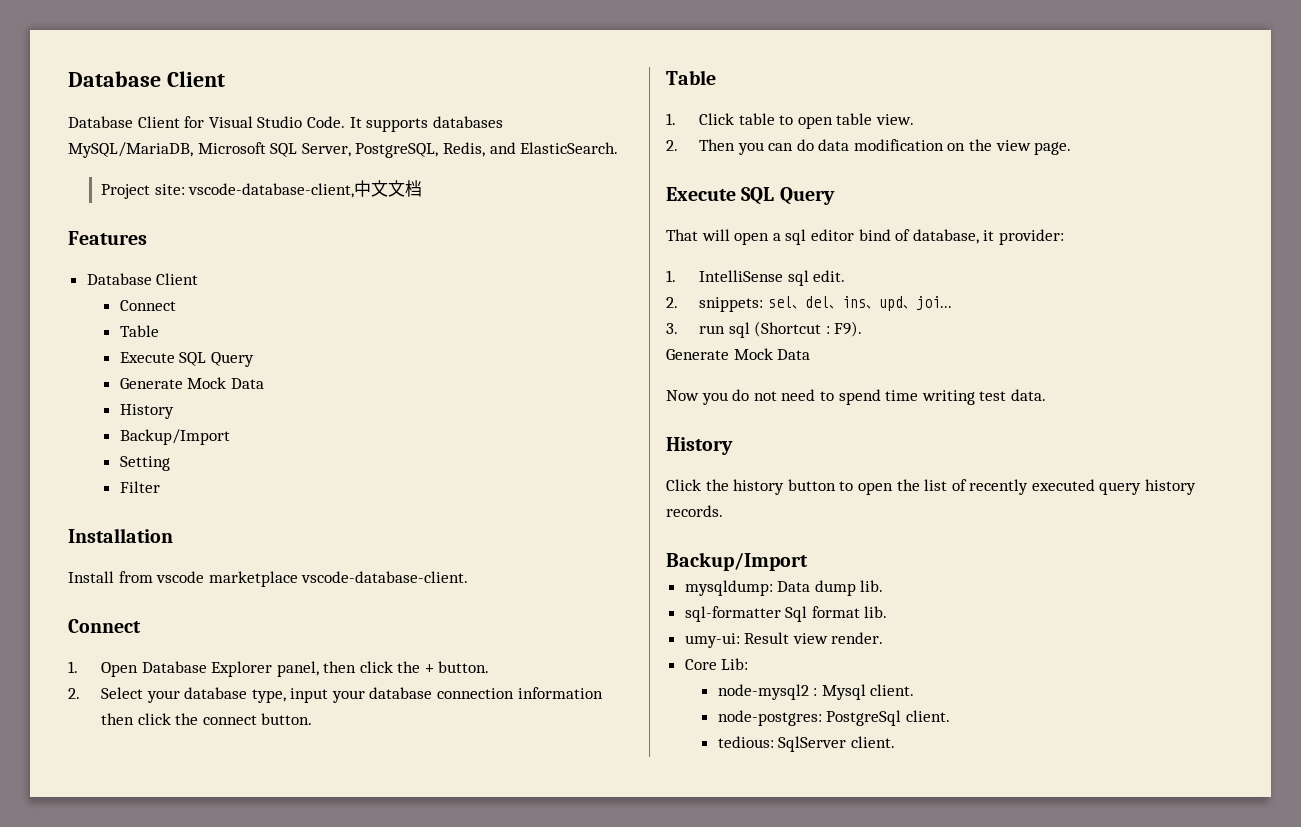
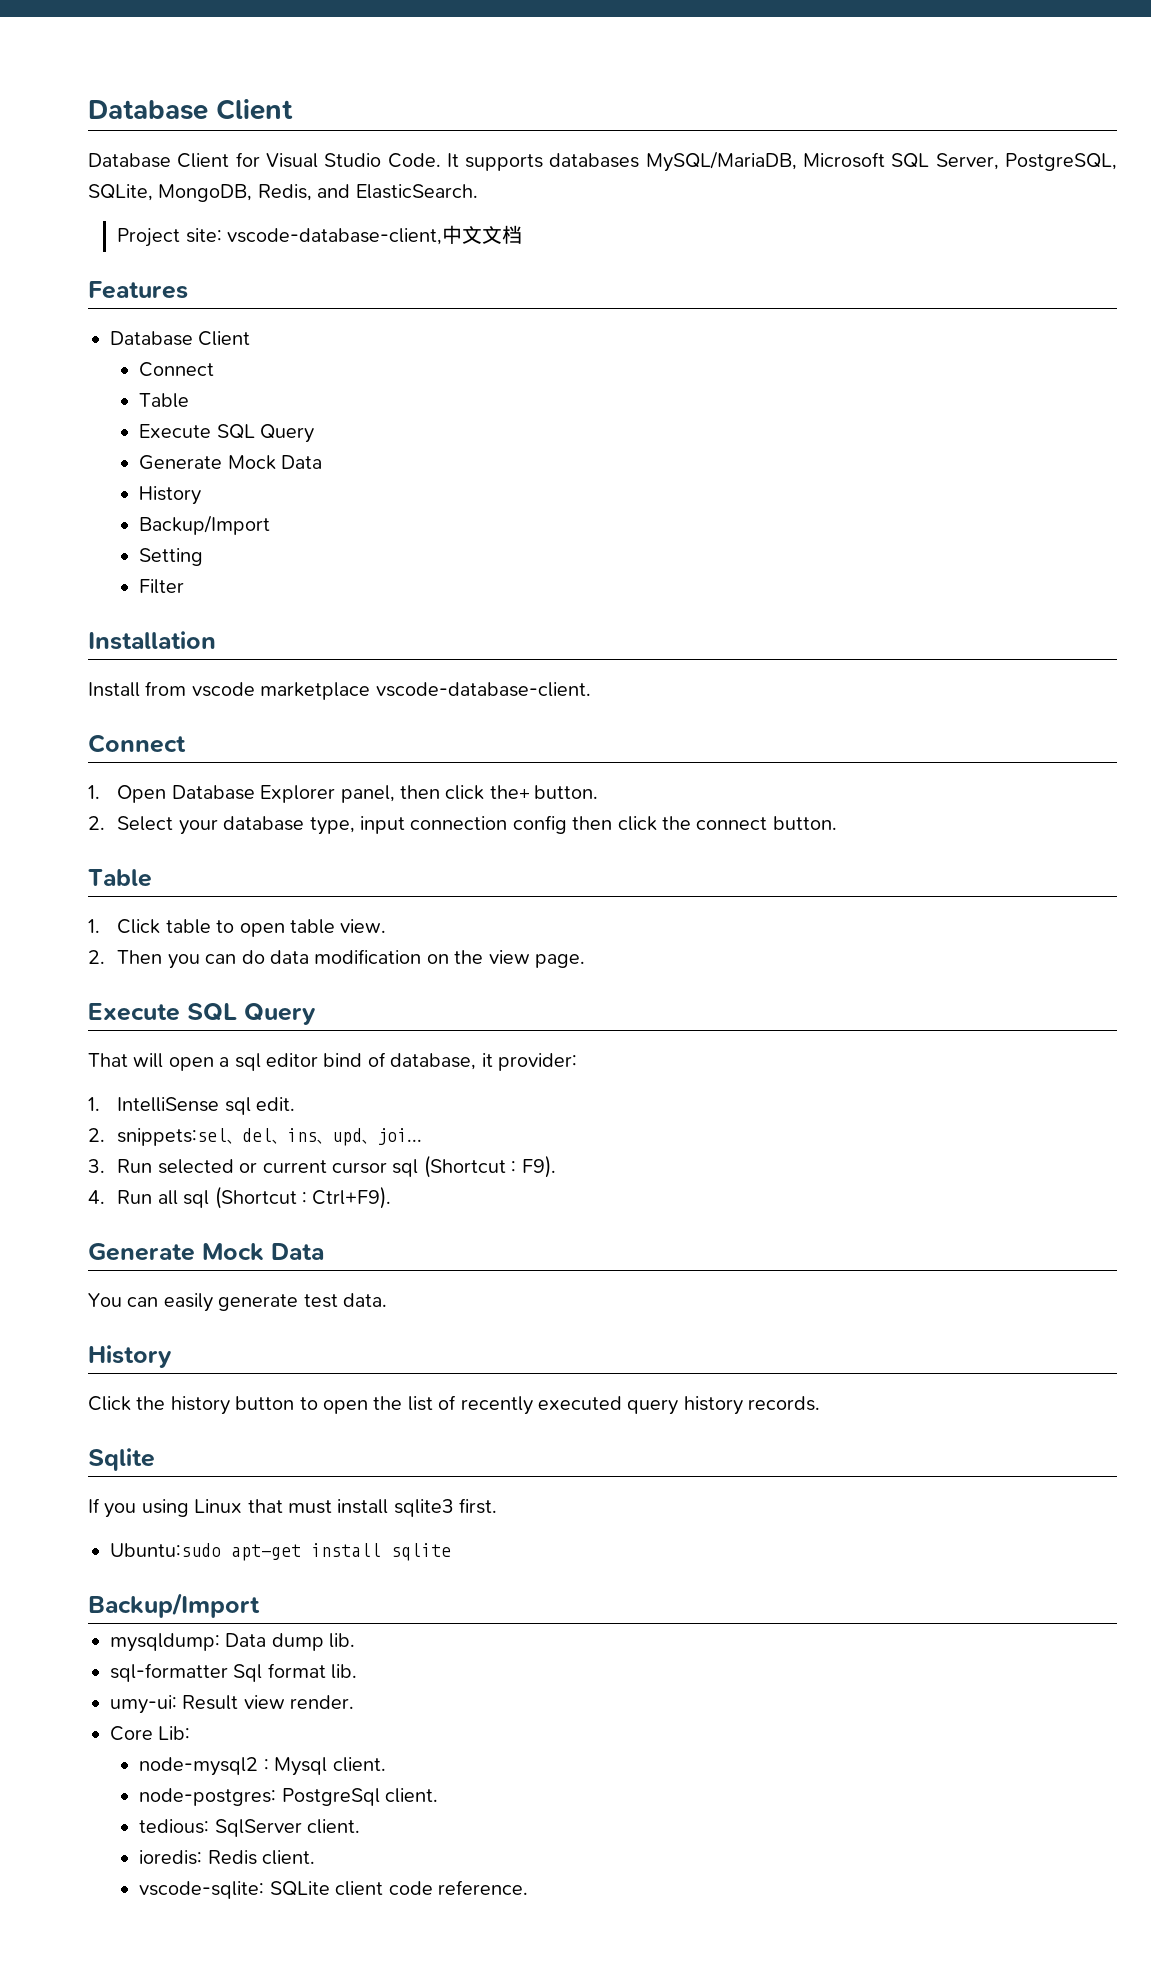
- It supports databases MySQL/MariaDB, Microsoft SQL Server, PostgreSQL, Redis, and ElasticSearch.
+ It supports databases MySQL/MariaDB, Microsoft SQL Server, PostgreSQL, SQLite, MongoDB, Redis, and ElasticSearch.
- 1. Open Database Explorer panel, then click the + button.
+ 1. Open Database Explorer panel, then click the+ button.
- 2. Select your database type, input your database connection information then click the connect button.
+ 2. Select your database type, input connection config then click the connect button.
- 2. snippets: sel、del、ins、upd、joi...
+ 2. snippets:sel、del、ins、upd、joi...
- 3. run sql (Shortcut : F9).
+ 3. Run selected or current cursor sql (Shortcut : F9).
+ 4. Run all sql (Shortcut : Ctrl+F9).
  Generate Mock Data
- Now you do not need to spend time writing test data.
+ You can easily generate test data.
+ Sqlite
+ If you using Linux that must install sqlite3 first.
+ Ubuntu:sudo apt-get install sqlite
+ ioredis: Redis client.
+ vscode-sqlite: SQLite client code reference.

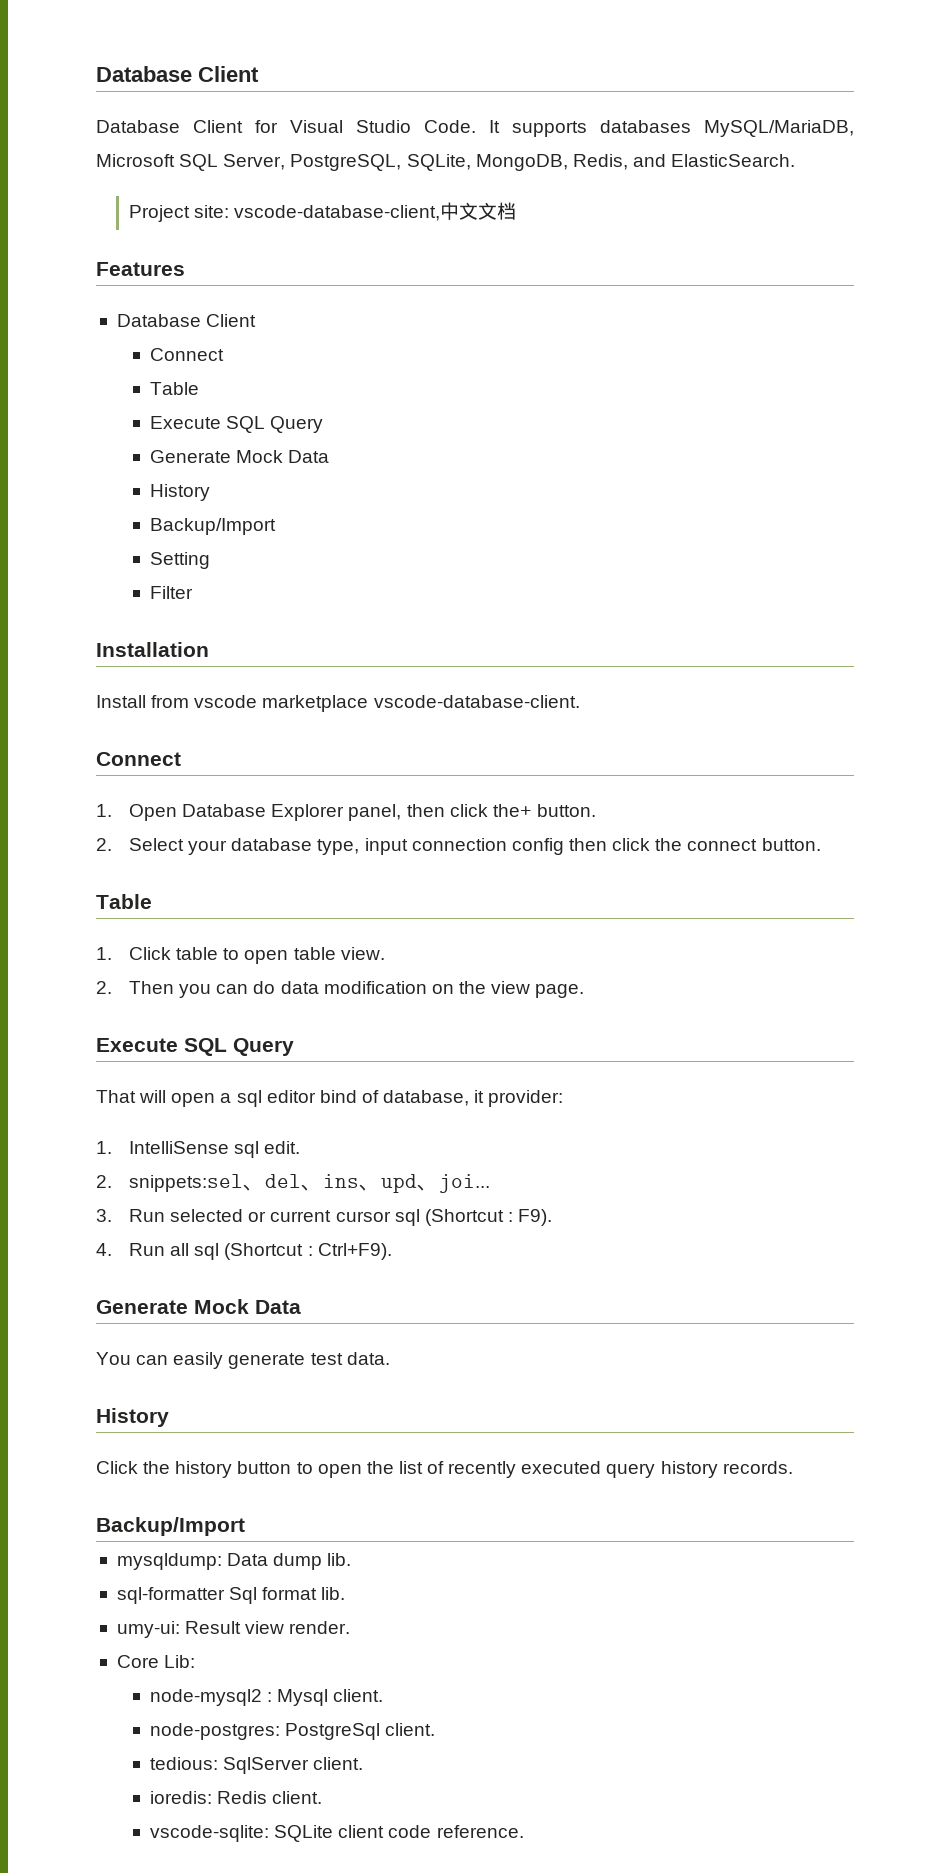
- Sqlite
- If you using Linux that must install sqlite3 first.
- Ubuntu:sudo apt-get install sqlite

